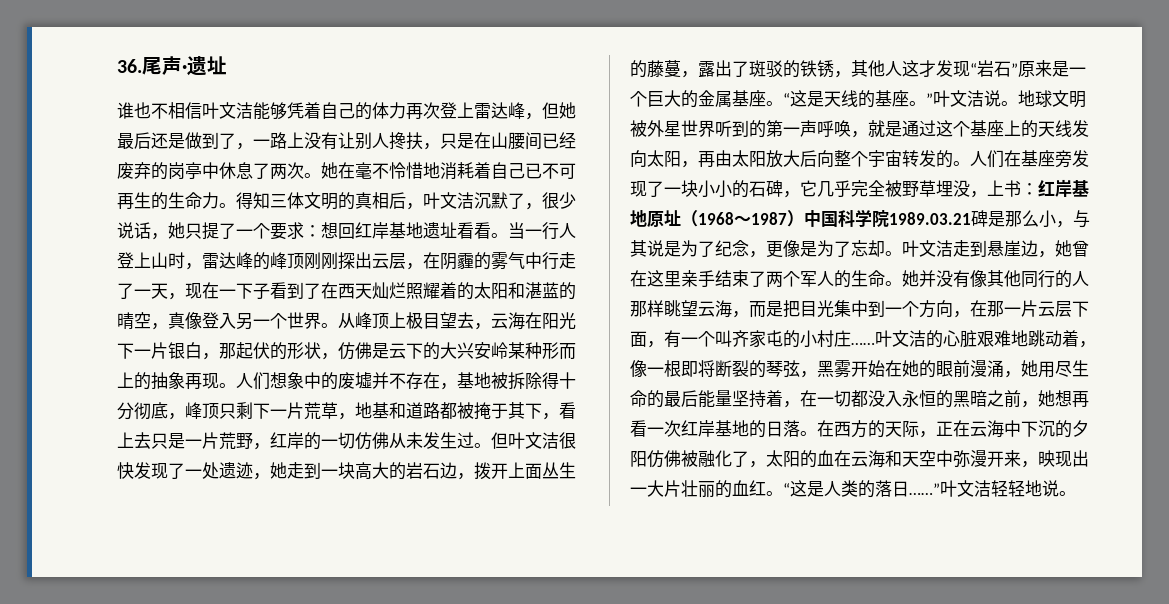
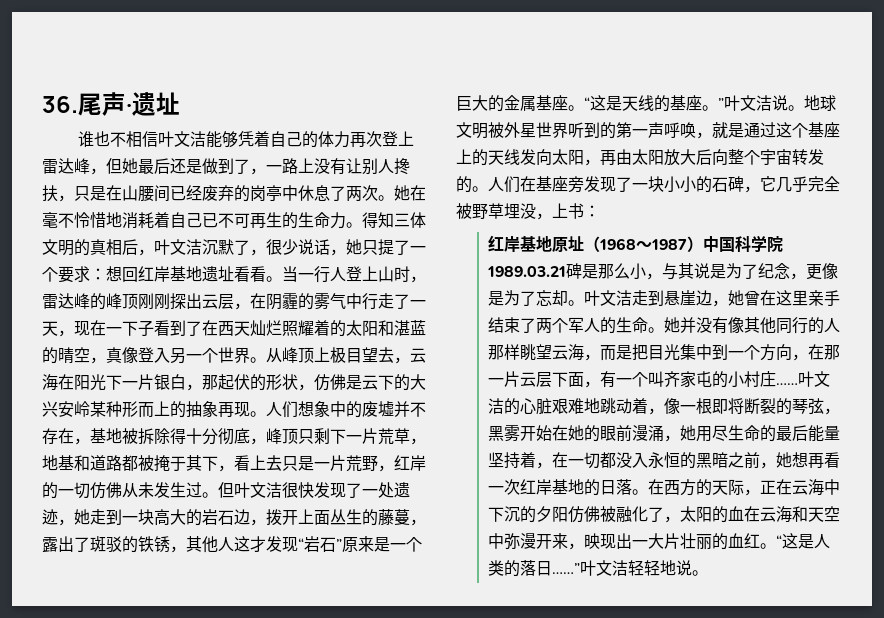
- 人们在基座旁发现了一块小小的石碑，它几乎完全被野草埋没，上书：红岸基地原址（1968～1987）中国科学院1989.03.21碑是那么小，与其说是为了纪念，更像是为了忘却。
+ 人们在基座旁发现了一块小小的石碑，它几乎完全被野草埋没，上书：
+ 红岸基地原址（1968～1987）中国科学院1989.03.21碑是那么小，与其说是为了纪念，更像是为了忘却。

